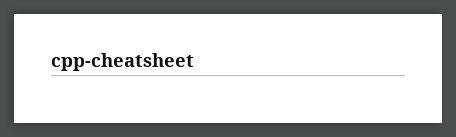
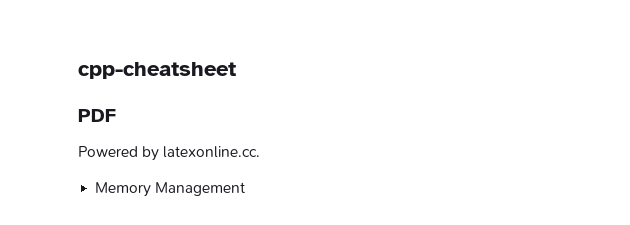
+ PDF
+ Powered by latexonline.cc.
+ Memory Management

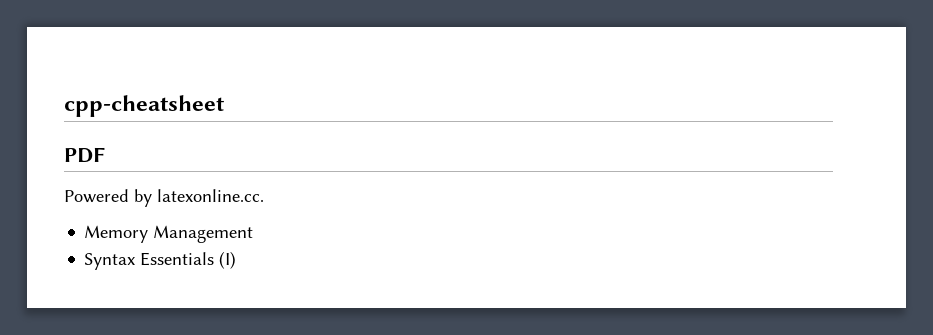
+ Syntax Essentials (I)

